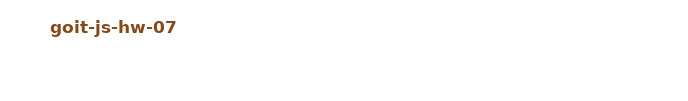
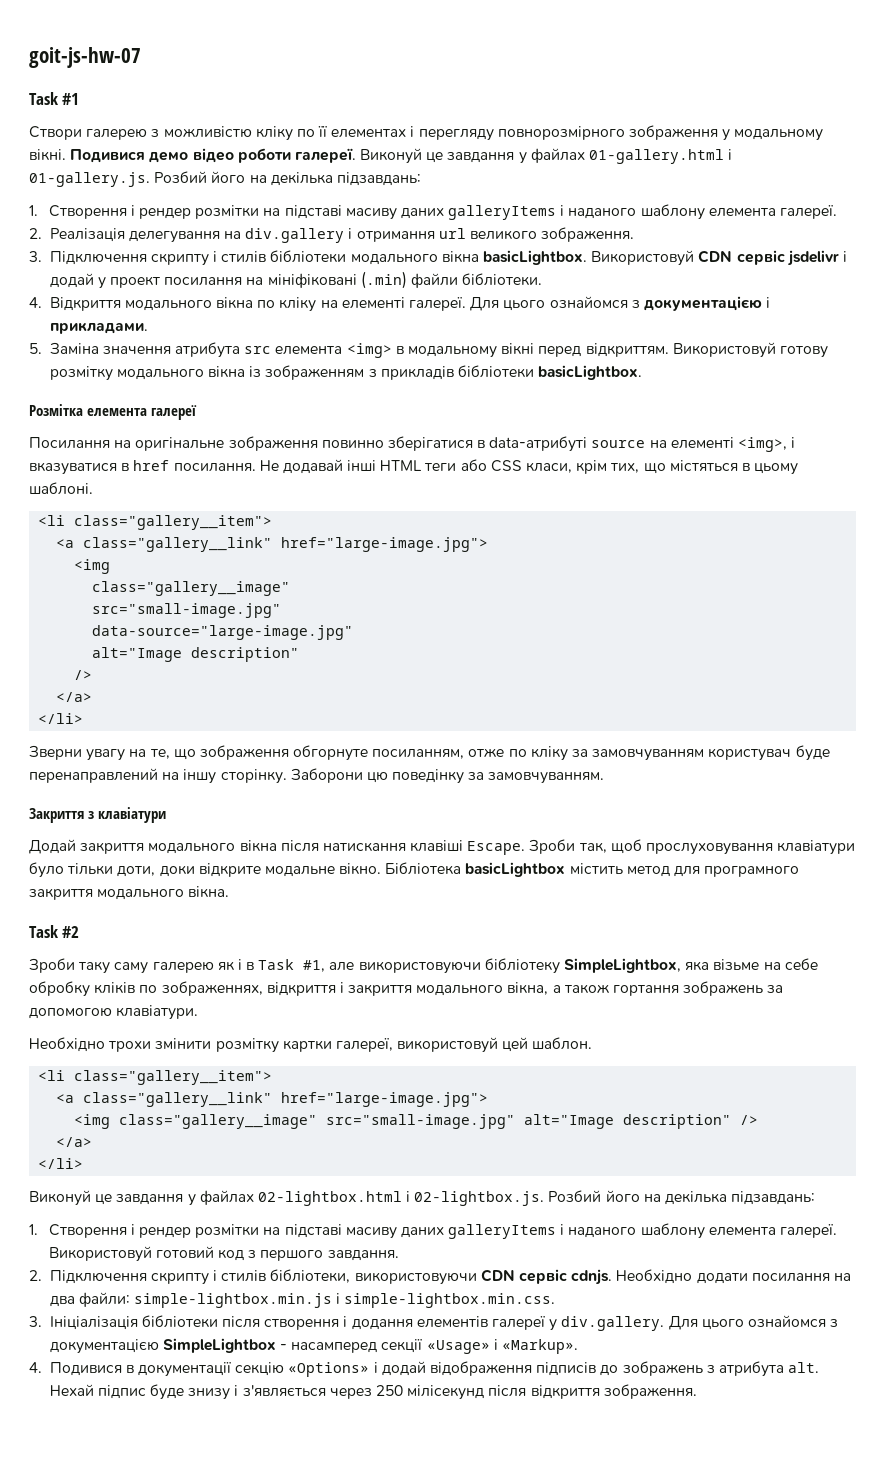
+ Task #1
+ Створи галерею з можливістю кліку по її елементах і перегляду повнорозмірного зображення у модальному вікні. Подивися демо відео роботи галереї. Виконуй це завдання у файлах 01-gallery.html і 01-gallery.js. Розбий його на декілька підзавдань:
+ 1. Створення і рендер розмітки на підставі масиву даних galleryItems і наданого шаблону елемента галереї.
+ 2. Реалізація делегування на div.gallery і отримання url великого зображення.
+ 3. Підключення скрипту і стилів бібліотеки модального вікна basicLightbox. Використовуй CDN сервіс jsdelivr і додай у проект посилання на мініфіковані (.min) файли бібліотеки.
+ 4. Відкриття модального вікна по кліку на елементі галереї. Для цього ознайомся з документацією і прикладами.
+ 5. Заміна значення атрибута src елемента <img> в модальному вікні перед відкриттям. Використовуй готову розмітку модального вікна із зображенням з прикладів бібліотеки basicLightbox.
+ Розмітка елемента галереї
+ Посилання на оригінальне зображення повинно зберігатися в data-атрибуті source на елементі <img>, і вказуватися в href посилання. Не додавай інші HTML теги або CSS класи, крім тих, що містяться в цьому шаблоні.
+ <li class="gallery__item">
+ <a class="gallery__link" href="large-image.jpg">
+ <img
+ class="gallery__image"
+ src="small-image.jpg"
+ data-source="large-image.jpg"
+ alt="Image description"
+ />
+ </a>
+ </li>
+ Зверни увагу на те, що зображення обгорнуте посиланням, отже по кліку за замовчуванням користувач буде перенаправлений на іншу сторінку. Заборони цю поведінку за замовчуванням.
+ Закриття з клавіатури
+ Додай закриття модального вікна після натискання клавіші Escape. Зроби так, щоб прослуховування клавіатури було тільки доти, доки відкрите модальне вікно. Бібліотека basicLightbox містить метод для програмного закриття модального вікна.
+ Task #2
+ Зроби таку саму галерею як і в Task #1, але використовуючи бібліотеку SimpleLightbox, яка візьме на себе обробку кліків по зображеннях, відкриття і закриття модального вікна, а також гортання зображень за допомогою клавіатури.
+ Необхідно трохи змінити розмітку картки галереї, використовуй цей шаблон.
+ <li class="gallery__item">
+ <a class="gallery__link" href="large-image.jpg">
+ <img class="gallery__image" src="small-image.jpg" alt="Image description" />
+ </a>
+ </li>
+ Виконуй це завдання у файлах 02-lightbox.html і 02-lightbox.js. Розбий його на декілька підзавдань:
+ 1. Створення і рендер розмітки на підставі масиву даних galleryItems і наданого шаблону елемента галереї. Використовуй готовий код з першого завдання.
+ 2. Підключення скрипту і стилів бібліотеки, використовуючи CDN сервіс cdnjs. Необхідно додати посилання на два файли: simple-lightbox.min.js і simple-lightbox.min.css.
+ 3. Ініціалізація бібліотеки після створення і додання елементів галереї у div.gallery. Для цього ознайомся з документацією SimpleLightbox - насамперед секції «Usage» і «Markup».
+ 4. Подивися в документації секцію «Options» і додай відображення підписів до зображень з атрибута alt. Нехай підпис буде знизу і з'являється через 250 мілісекунд після відкриття зображення.

